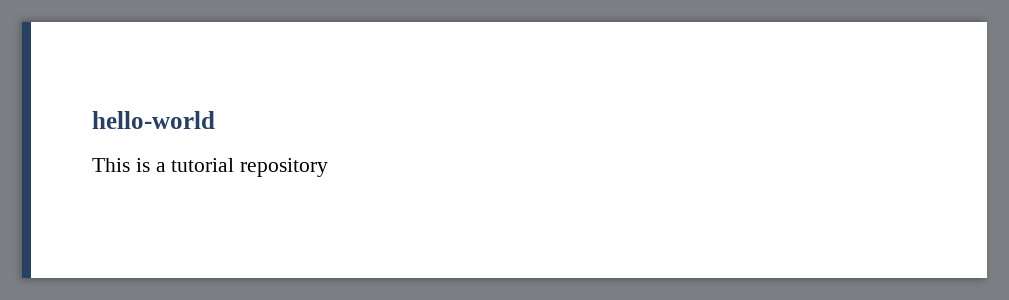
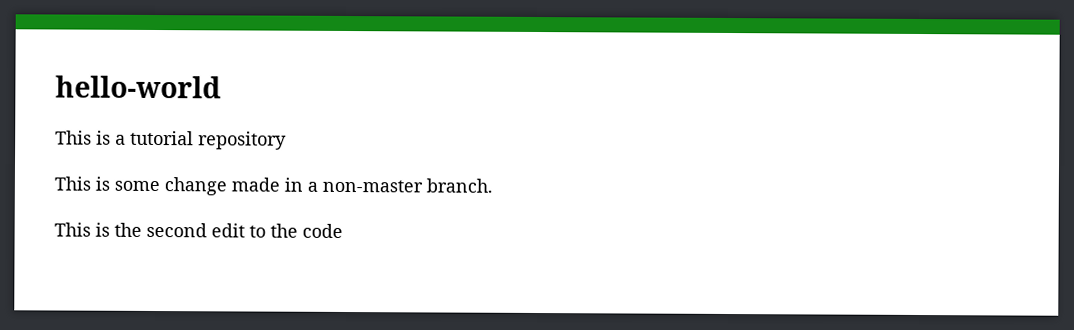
+ This is some change made in a non-master branch.
+ This is the second edit to the code

